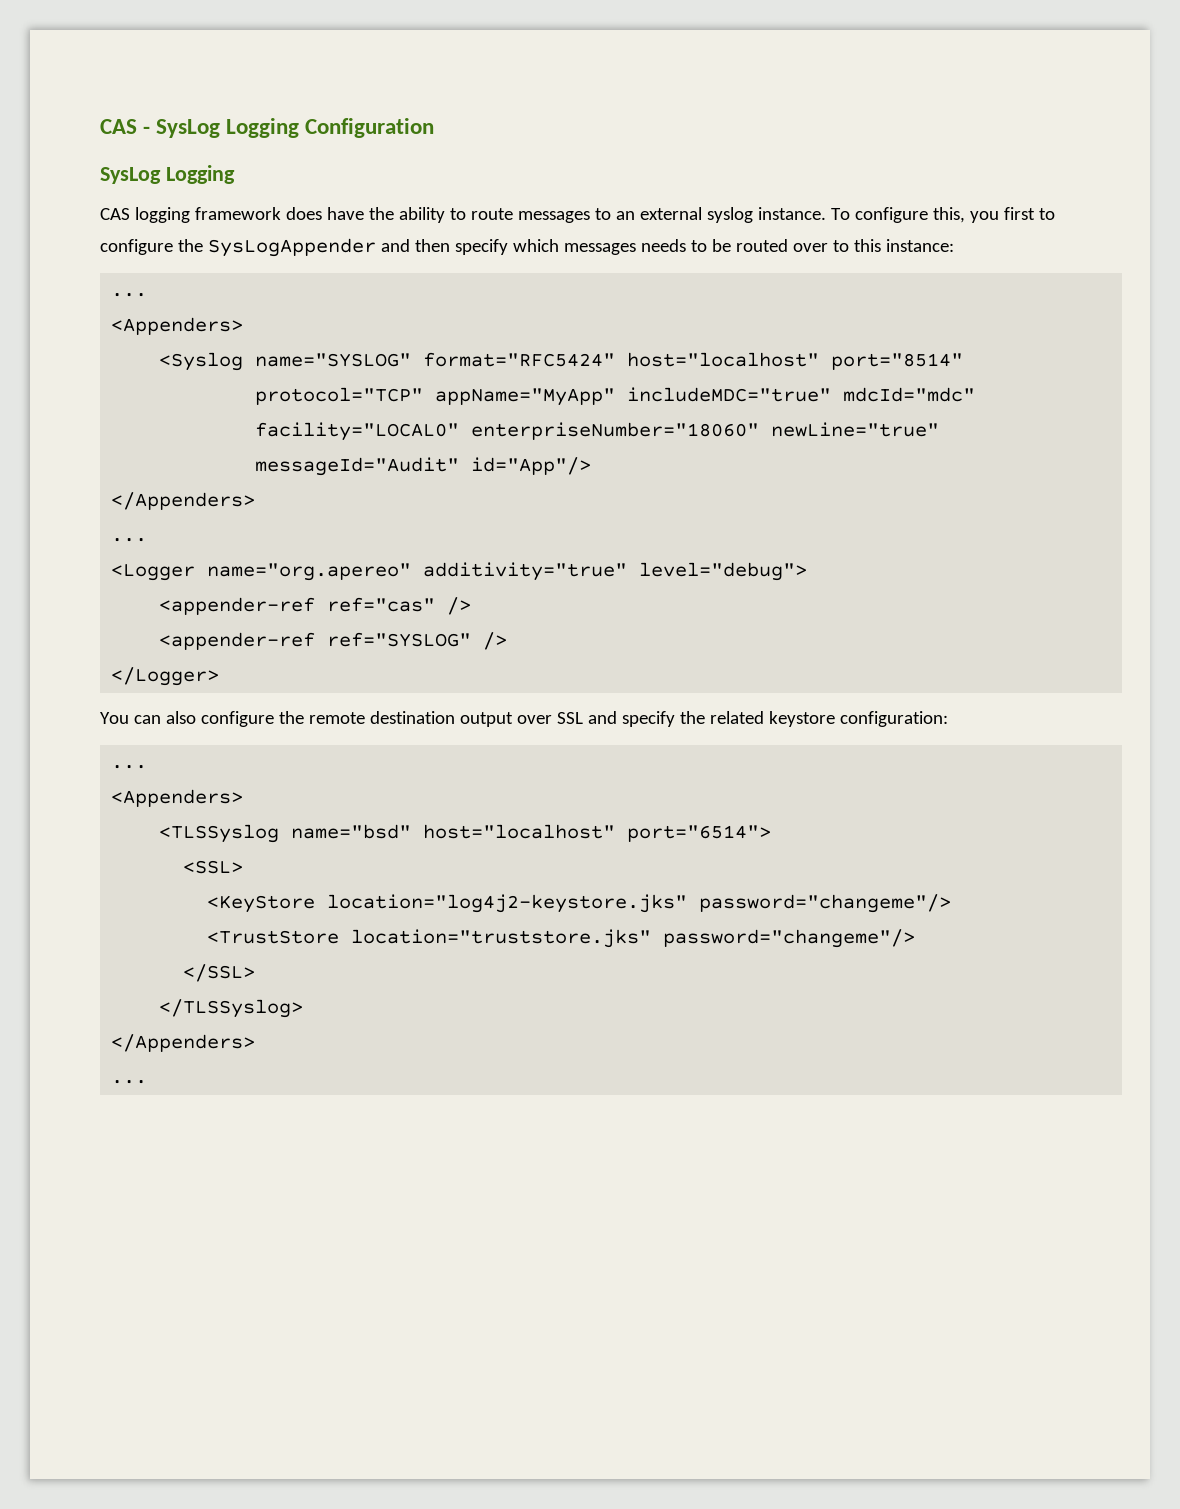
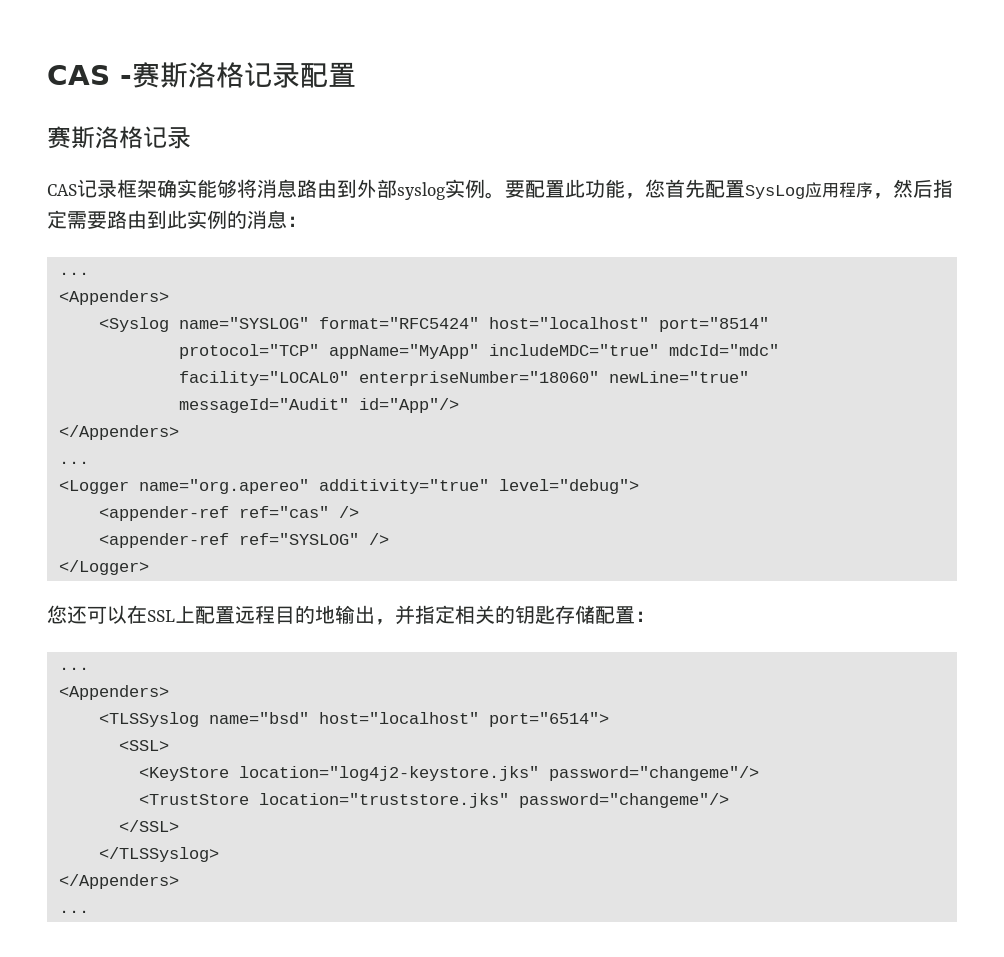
- CAS - SysLog Logging Configuration
- SysLog Logging
- CAS logging framework does have the ability to route messages to an external syslog instance. To configure this, you first to configure the SysLogAppender and then specify which messages needs to be routed over to this instance:
+ CAS -赛斯洛格记录配置
+ 赛斯洛格记录
+ CAS记录框架确实能够将消息路由到外部syslog实例。要配置此功能，您首先配置SysLog应用程序，然后指定需要路由到此实例的消息：
- You can also configure the remote destination output over SSL and specify the related keystore configuration:
+ 您还可以在SSL上配置远程目的地输出，并指定相关的钥匙存储配置：

